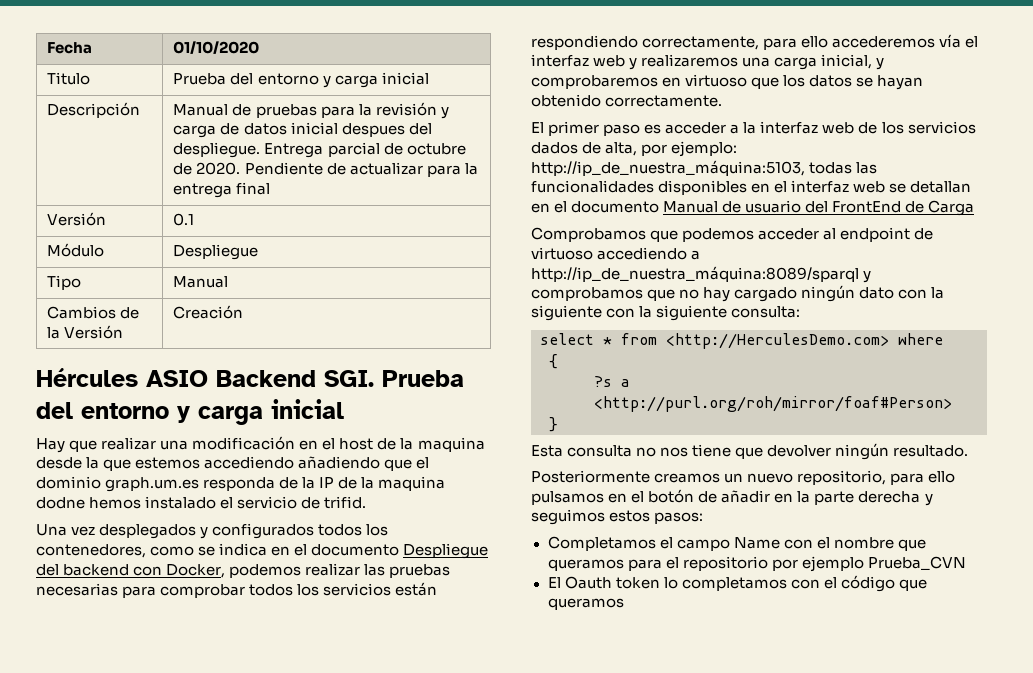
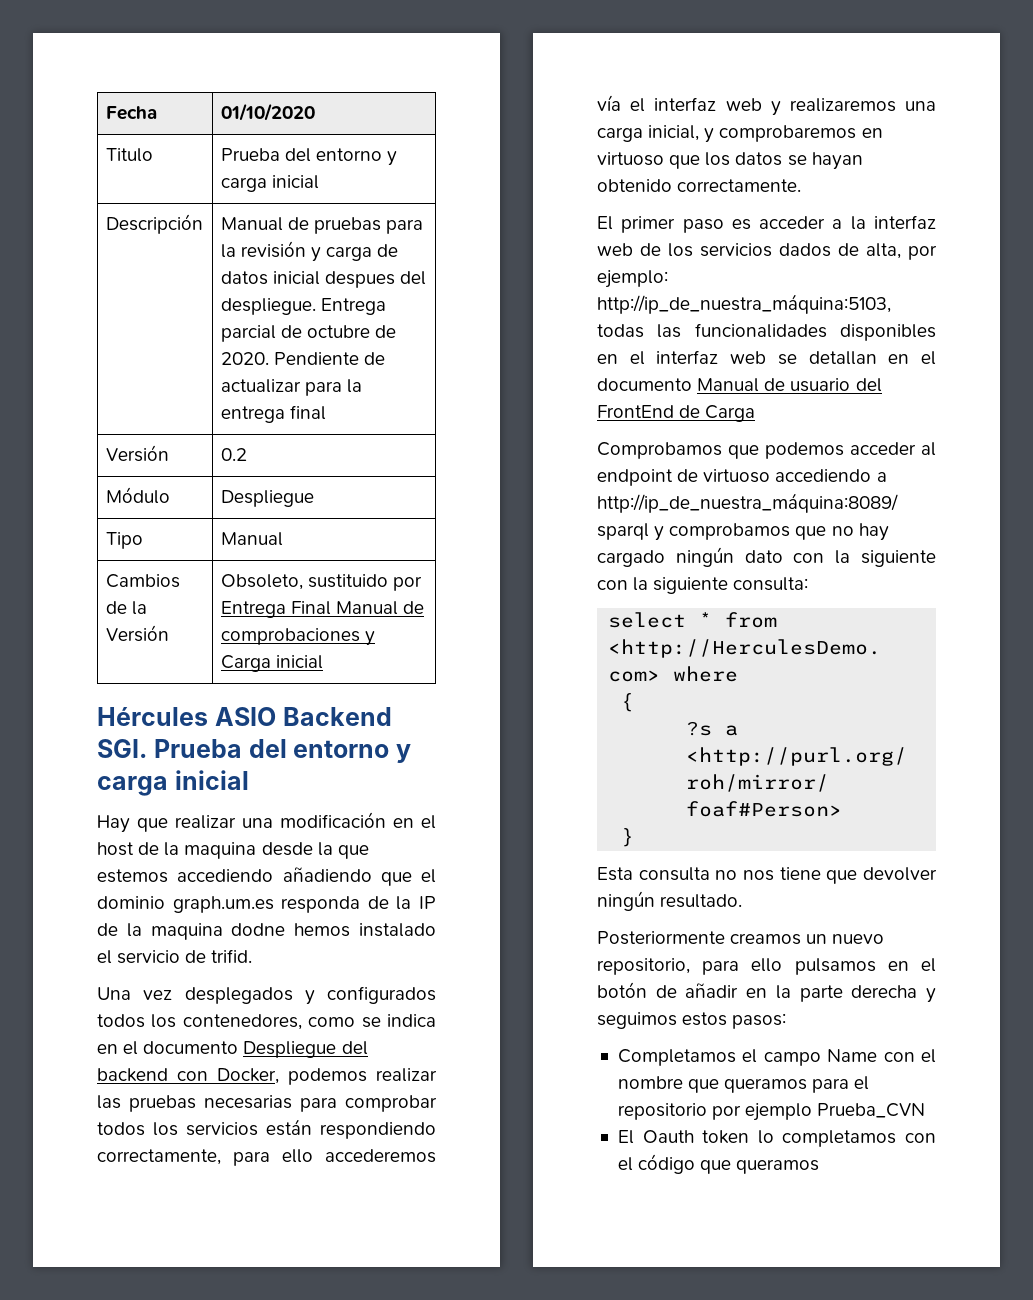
- Versión | 0.1
+ Versión | 0.2
- Cambios de la Versión | Creación
+ Cambios de la Versión | Obsoleto, sustituido por Entrega Final Manual de comprobaciones y Carga inicial

